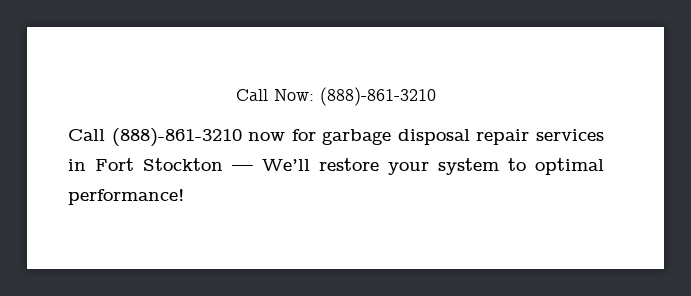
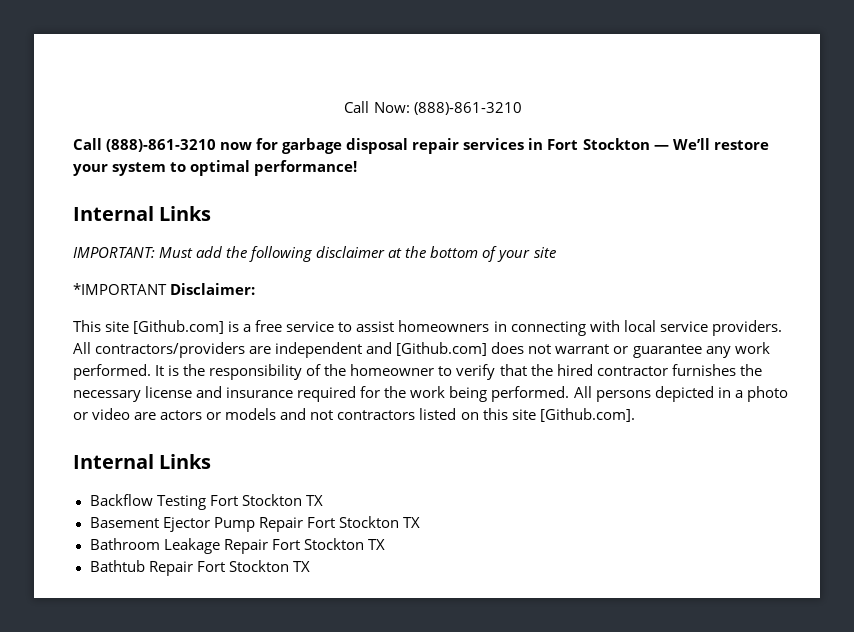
  Call (888)-861-3210 now for garbage disposal repair services in Fort Stockton — We’ll restore your system to optimal performance!
+ Internal Links
+ IMPORTANT: Must add the following disclaimer at the bottom of your site
+ *IMPORTANT Disclaimer:
+ This site [Github.com] is a free service to assist homeowners in connecting with local service providers. All contractors/providers are independent and [Github.com] does not warrant or guarantee any work performed. It is the responsibility of the homeowner to verify that the hired contractor furnishes the necessary license and insurance required for the work being performed. All persons depicted in a photo or video are actors or models and not contractors listed on this site [Github.com].
+ Internal Links
+ Backflow Testing Fort Stockton TX
+ Basement Ejector Pump Repair Fort Stockton TX
+ Bathroom Leakage Repair Fort Stockton TX
+ Bathtub Repair Fort Stockton TX

